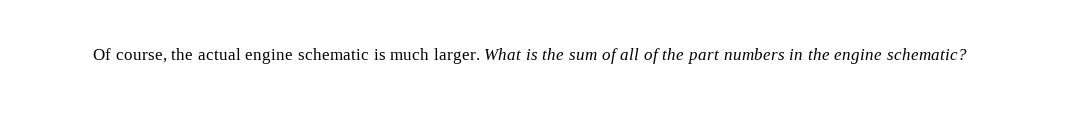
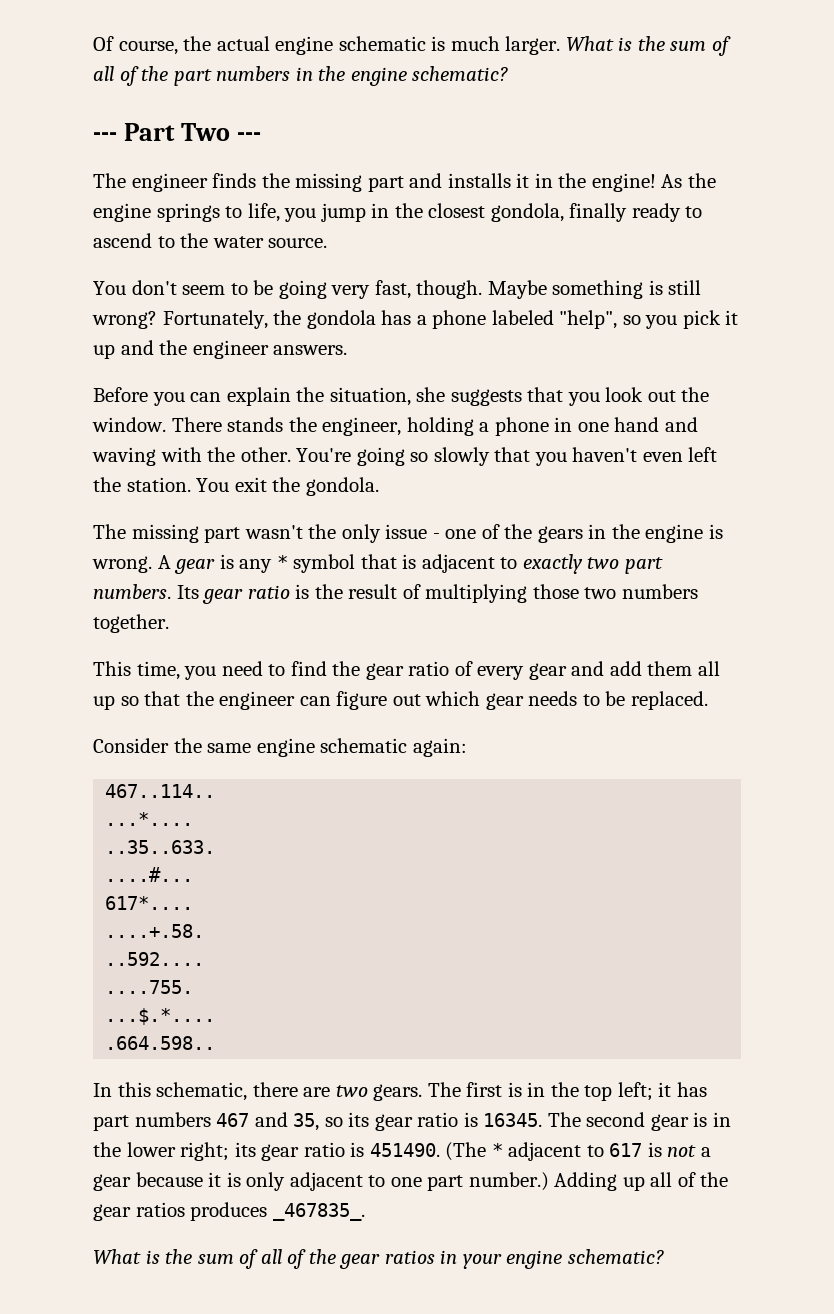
+ --- Part Two ---
+ The engineer finds the missing part and installs it in the engine! As the engine springs to life, you jump in the closest gondola, finally ready to ascend to the water source.
+ You don't seem to be going very fast, though. Maybe something is still wrong? Fortunately, the gondola has a phone labeled "help", so you pick it up and the engineer answers.
+ Before you can explain the situation, she suggests that you look out the window. There stands the engineer, holding a phone in one hand and waving with the other. You're going so slowly that you haven't even left the station. You exit the gondola.
+ The missing part wasn't the only issue - one of the gears in the engine is wrong. A gear is any * symbol that is adjacent to exactly two part numbers. Its gear ratio is the result of multiplying those two numbers together.
+ This time, you need to find the gear ratio of every gear and add them all up so that the engineer can figure out which gear needs to be replaced.
+ Consider the same engine schematic again:
+ 467..114..
+ ...*....
+ ..35..633.
+ ....#...
+ 617*....
+ ....+.58.
+ ..592....
+ ....755.
+ ...$.*....
+ .664.598..
+ In this schematic, there are two gears. The first is in the top left; it has part numbers 467 and 35, so its gear ratio is 16345. The second gear is in the lower right; its gear ratio is 451490. (The * adjacent to 617 is not a gear because it is only adjacent to one part number.) Adding up all of the gear ratios produces _467835_.
+ What is the sum of all of the gear ratios in your engine schematic?

